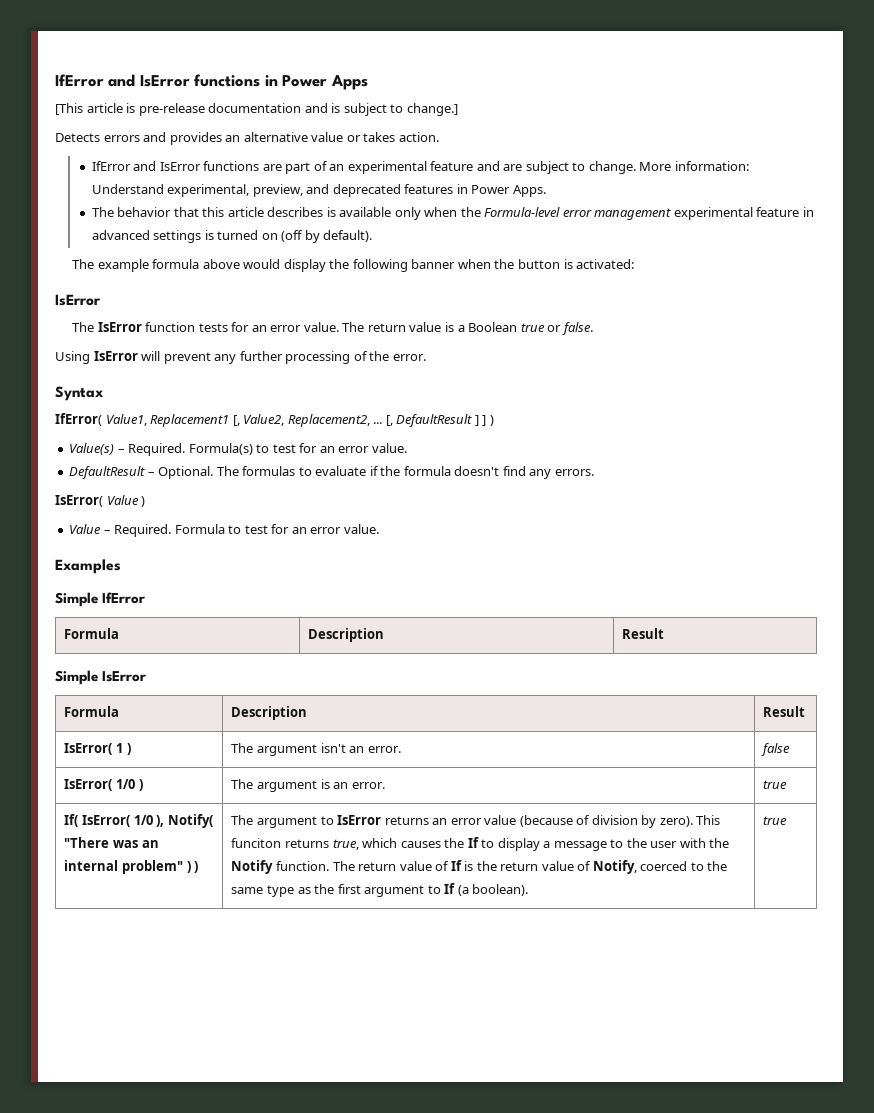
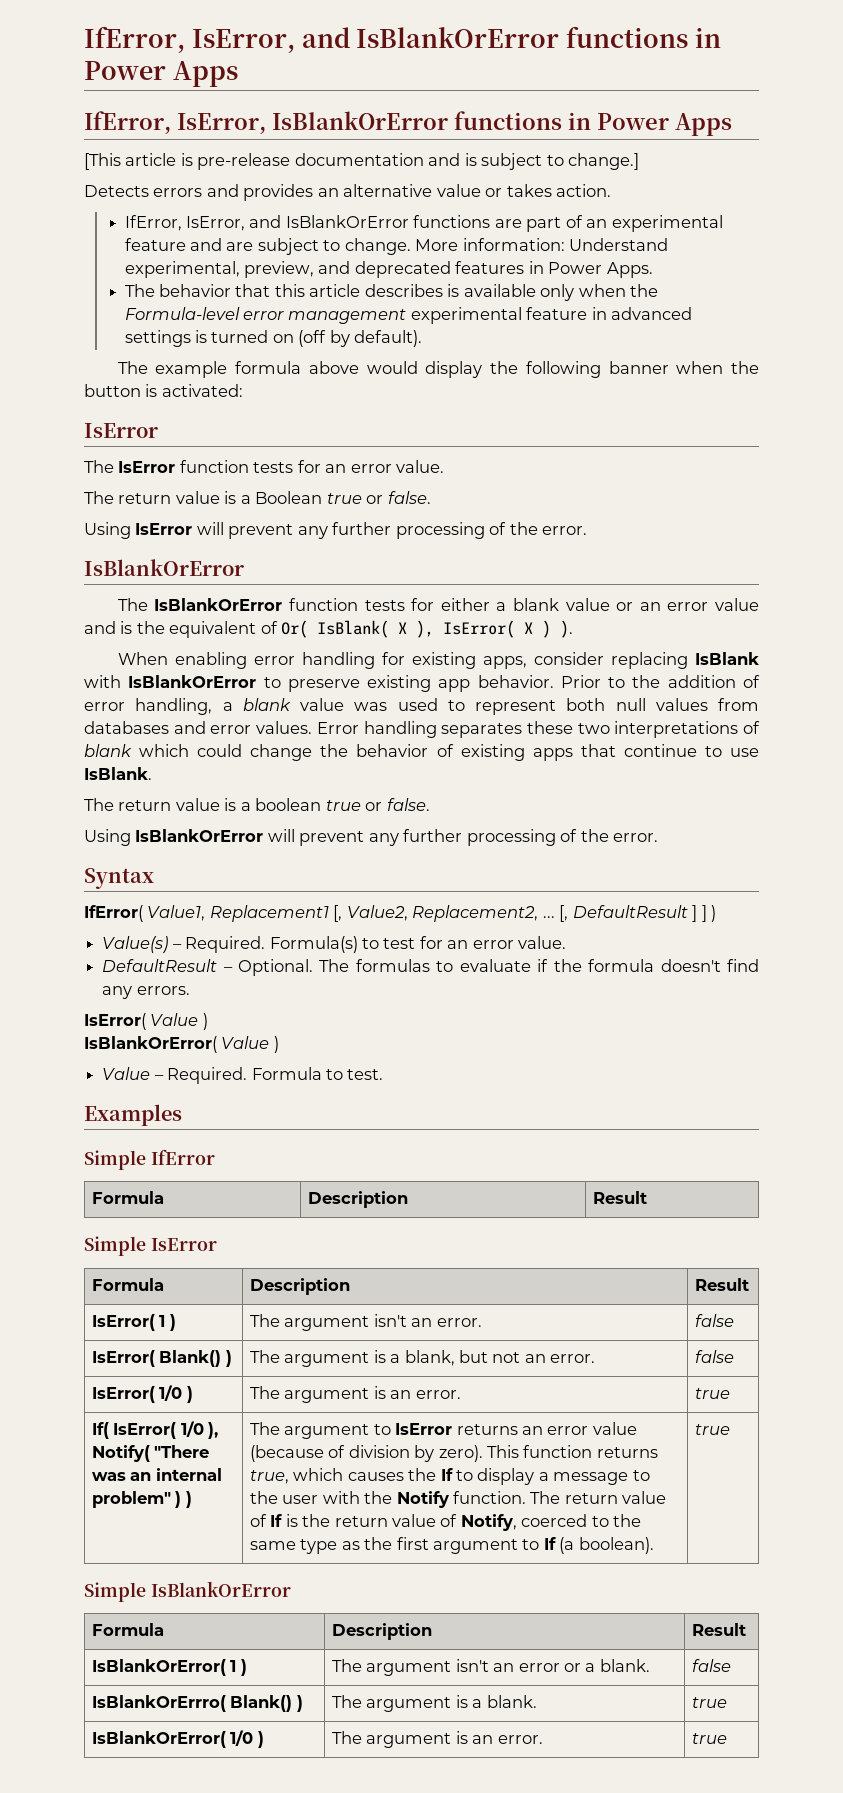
- IfError and IsError functions in Power Apps
+ IfError, IsError, and IsBlankOrError functions in Power Apps
+ IfError, IsError, IsBlankOrError functions in Power Apps
- IfError and IsError functions are part of an experimental feature and are subject to change.
+ IfError, IsError, and IsBlankOrError functions are part of an experimental feature and are subject to change.
- The IsError function tests for an error value. The return value is a Boolean true or false.
+ The IsError function tests for an error value.
+ The return value is a Boolean true or false.
  Using IsError will prevent any further processing of the error.
+ IsBlankOrError
+ The IsBlankOrError function tests for either a blank value or an error value and is the equivalent of Or( IsBlank( X ), IsError( X ) ).
+ When enabling error handling for existing apps, consider replacing IsBlank with IsBlankOrError to preserve existing app behavior. Prior to the addition of error handling, a blank value was used to represent both null values from databases and error values. Error handling separates these two interpretations of blank which could change the behavior of existing apps that continue to use IsBlank.
+ The return value is a boolean true or false.
+ Using IsBlankOrError will prevent any further processing of the error.
+ IsBlankOrError( Value )
- Formula to test for an error value.
+ Formula to test.
+ IsError( Blank() ) | The argument is a blank, but not an error. | false
- This funciton returns true, which causes the If to display a message to the user with the Notify function.
+ This function returns true, which causes the If to display a message to the user with the Notify function.
+ Simple IsBlankOrError
+ Formula | Description | Result
+ IsBlankOrError( 1 ) | The argument isn't an error or a blank. | false
+ IsBlankOrErrro( Blank() ) | The argument is a blank. | true
+ IsBlankOrError( 1/0 ) | The argument is an error. | true

